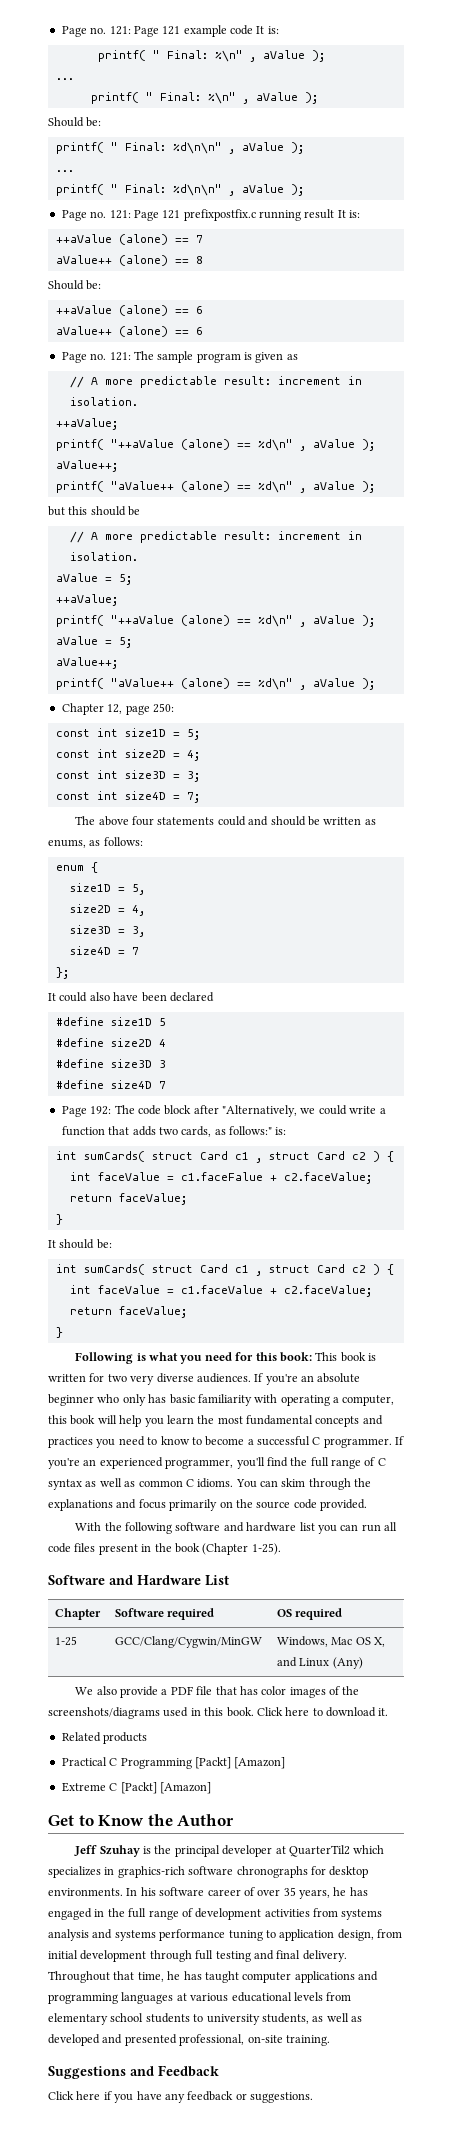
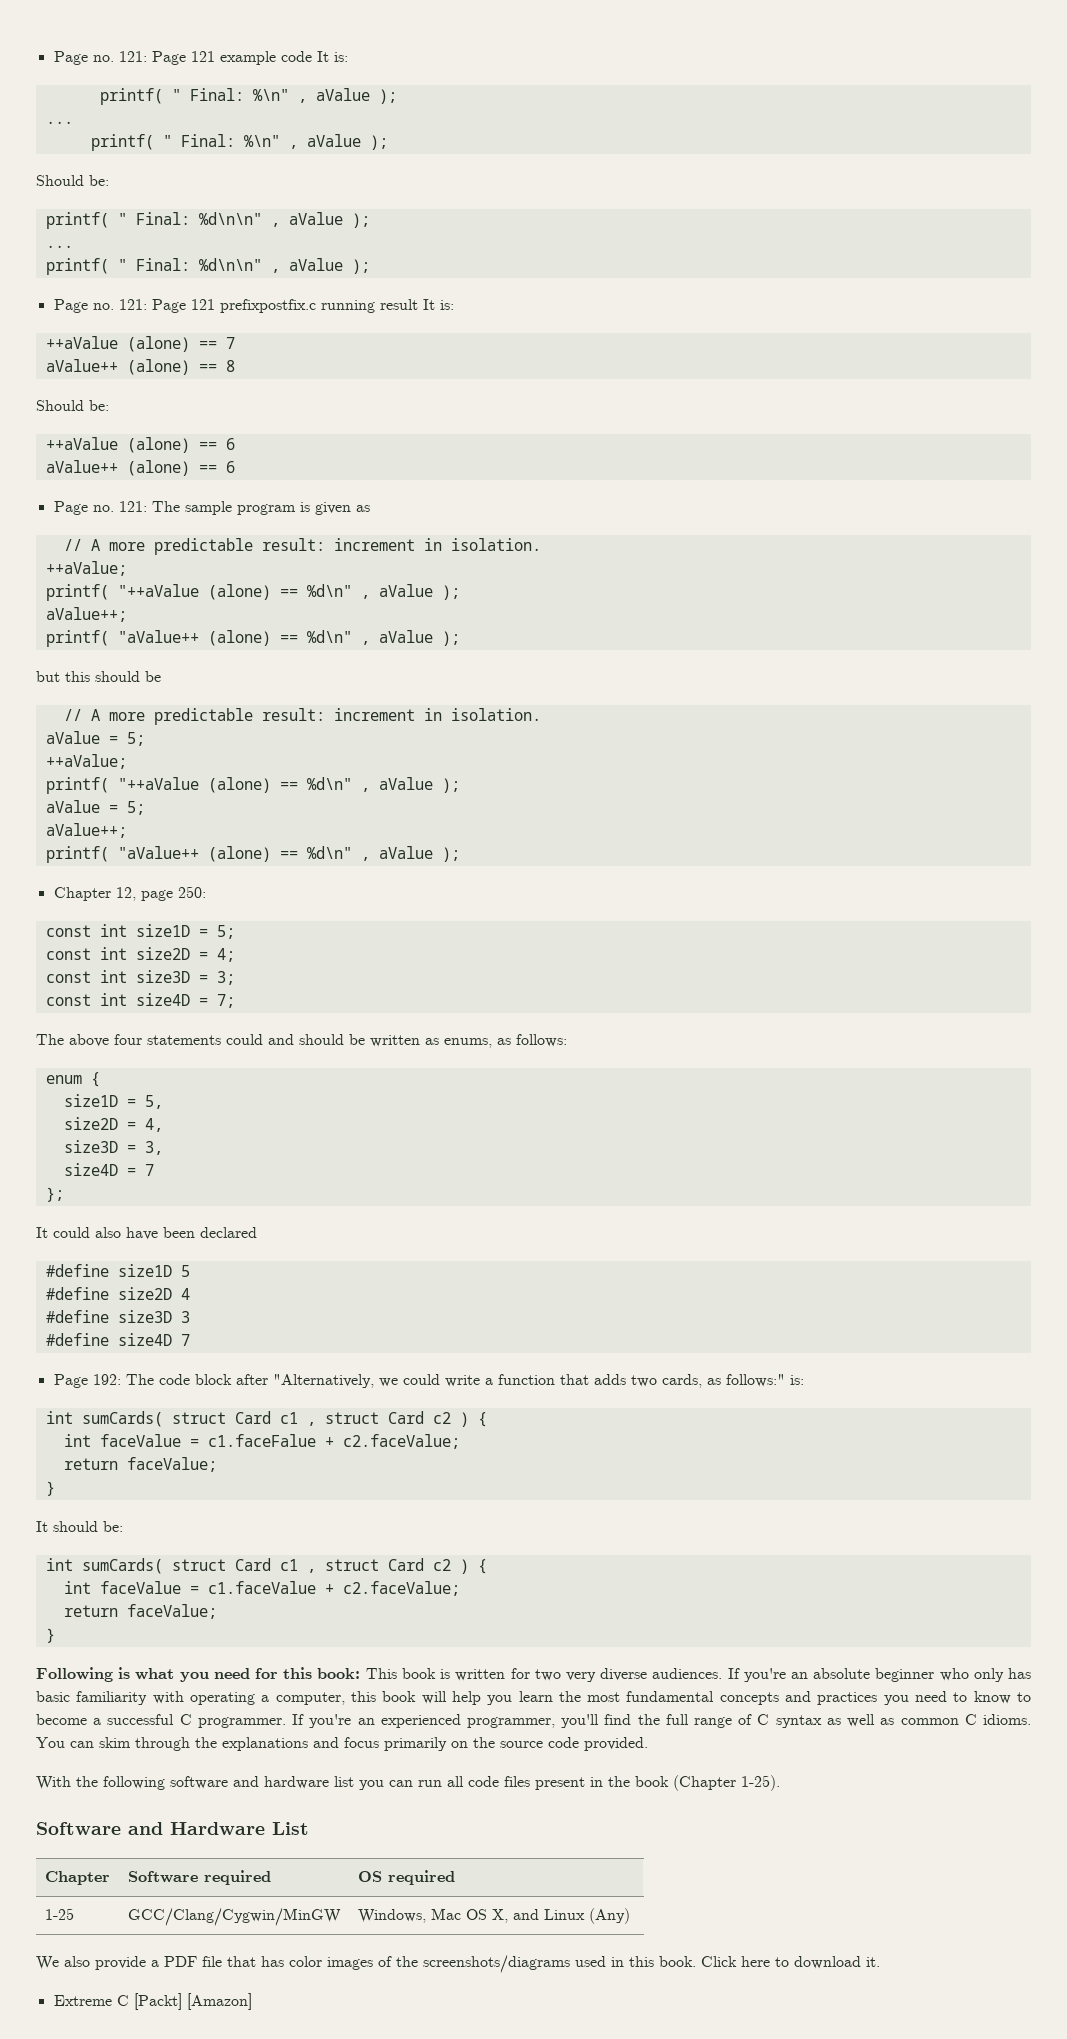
- Related products
- Practical C Programming [Packt] [Amazon]
  Extreme C [Packt] [Amazon]
- Get to Know the Author
- Jeff Szuhay is the principal developer at QuarterTil2 which specializes in graphics-rich software chronographs for desktop environments. In his software career of over 35 years, he has engaged in the full range of development activities from systems analysis and systems performance tuning to application design, from initial development through full testing and final delivery. Throughout that time, he has taught computer applications and programming languages at various educational levels from elementary school students to university students, as well as developed and presented professional, on-site training.
- Suggestions and Feedback
- Click here if you have any feedback or suggestions.

